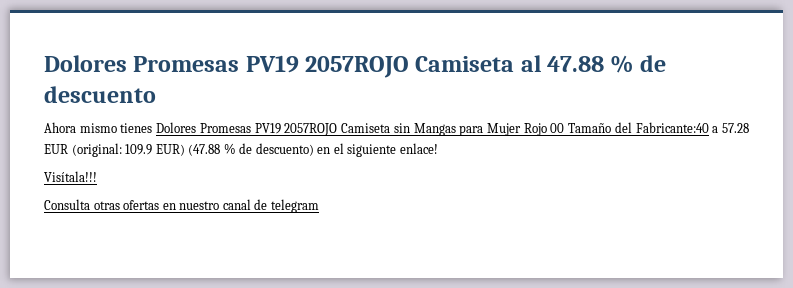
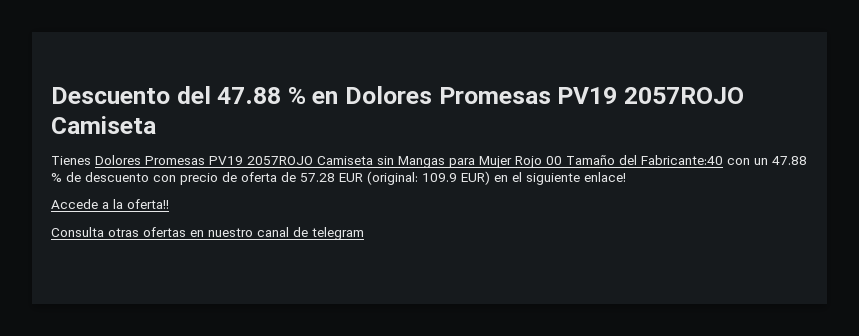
- Dolores Promesas PV19 2057ROJO Camiseta al 47.88 % de descuento
- Ahora mismo tienes Dolores Promesas PV19 2057ROJO Camiseta sin Mangas para Mujer Rojo 00 Tamaño del Fabricante:40 a 57.28 EUR (original: 109.9 EUR) (47.88 % de descuento) en el siguiente enlace!
+ Descuento del 47.88 % en Dolores Promesas PV19 2057ROJO Camiseta
+ Tienes Dolores Promesas PV19 2057ROJO Camiseta sin Mangas para Mujer Rojo 00 Tamaño del Fabricante:40 con un 47.88 % de descuento con precio de oferta de 57.28 EUR (original: 109.9 EUR) en el siguiente enlace!
- Visítala!!!
+ Accede a la oferta!!

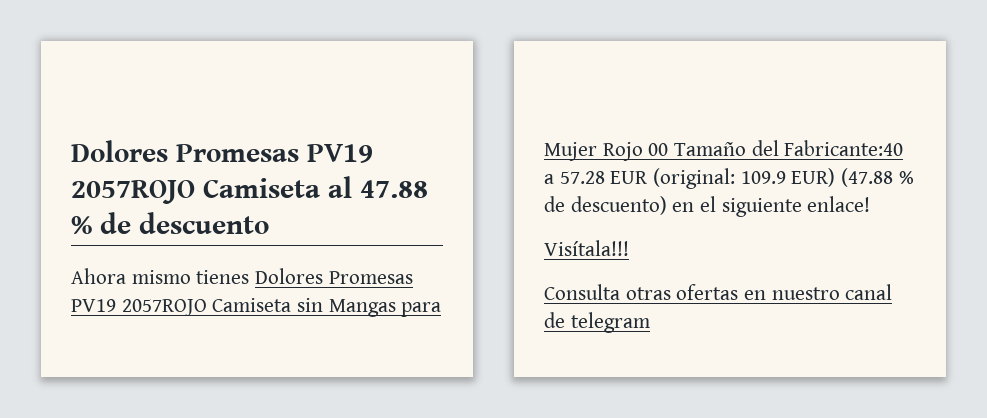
- Descuento del 47.88 % en Dolores Promesas PV19 2057ROJO Camiseta
- Tienes Dolores Promesas PV19 2057ROJO Camiseta sin Mangas para Mujer Rojo 00 Tamaño del Fabricante:40 con un 47.88 % de descuento con precio de oferta de 57.28 EUR (original: 109.9 EUR) en el siguiente enlace!
+ Dolores Promesas PV19 2057ROJO Camiseta al 47.88 % de descuento
+ Ahora mismo tienes Dolores Promesas PV19 2057ROJO Camiseta sin Mangas para Mujer Rojo 00 Tamaño del Fabricante:40 a 57.28 EUR (original: 109.9 EUR) (47.88 % de descuento) en el siguiente enlace!
- Accede a la oferta!!
+ Visítala!!!

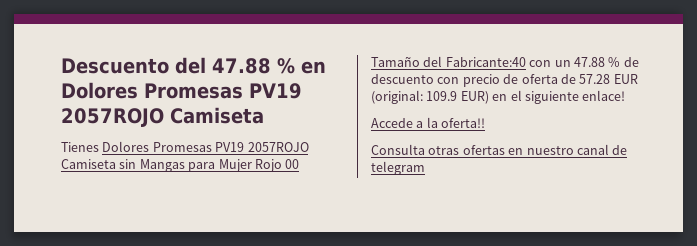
- Dolores Promesas PV19 2057ROJO Camiseta al 47.88 % de descuento
- Ahora mismo tienes Dolores Promesas PV19 2057ROJO Camiseta sin Mangas para Mujer Rojo 00 Tamaño del Fabricante:40 a 57.28 EUR (original: 109.9 EUR) (47.88 % de descuento) en el siguiente enlace!
+ Descuento del 47.88 % en Dolores Promesas PV19 2057ROJO Camiseta
+ Tienes Dolores Promesas PV19 2057ROJO Camiseta sin Mangas para Mujer Rojo 00 Tamaño del Fabricante:40 con un 47.88 % de descuento con precio de oferta de 57.28 EUR (original: 109.9 EUR) en el siguiente enlace!
- Visítala!!!
+ Accede a la oferta!!

